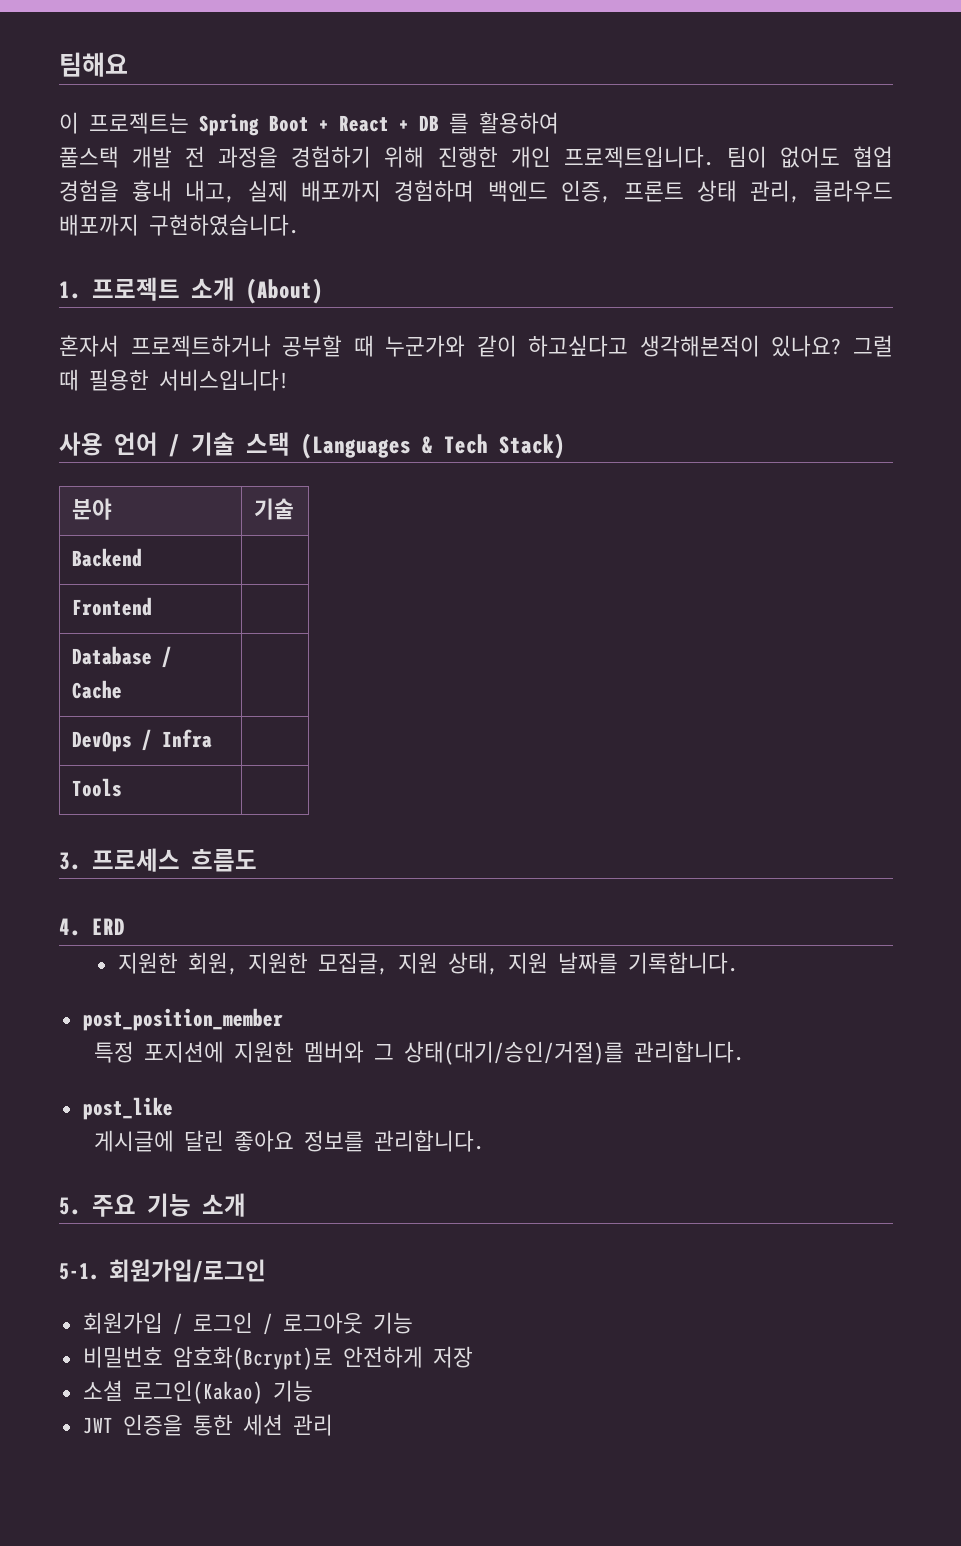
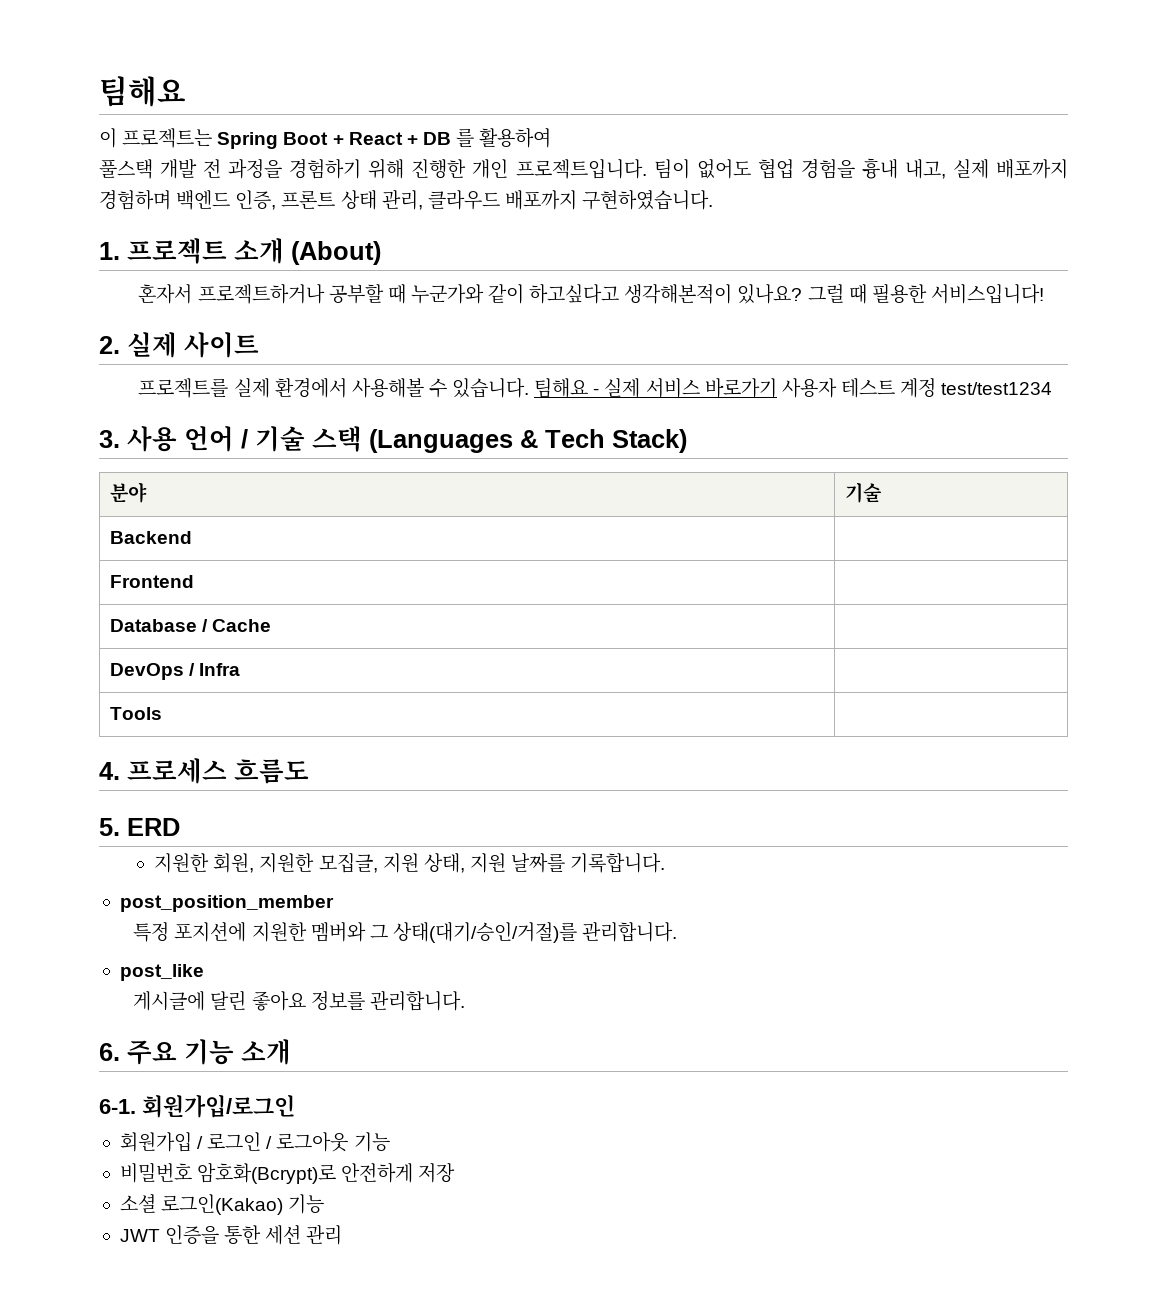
- 사용 언어 / 기술 스택 (Languages & Tech Stack)
+ 2. 실제 사이트
+ 프로젝트를 실제 환경에서 사용해볼 수 있습니다. 팀해요 - 실제 서비스 바로가기 사용자 테스트 계정 test/test1234
+ 3. 사용 언어 / 기술 스택 (Languages & Tech Stack)
- 3. 프로세스 흐름도
+ 4. 프로세스 흐름도
- 4. ERD
+ 5. ERD
- 5. 주요 기능 소개
+ 6. 주요 기능 소개
- 5-1.
+ 6-1.

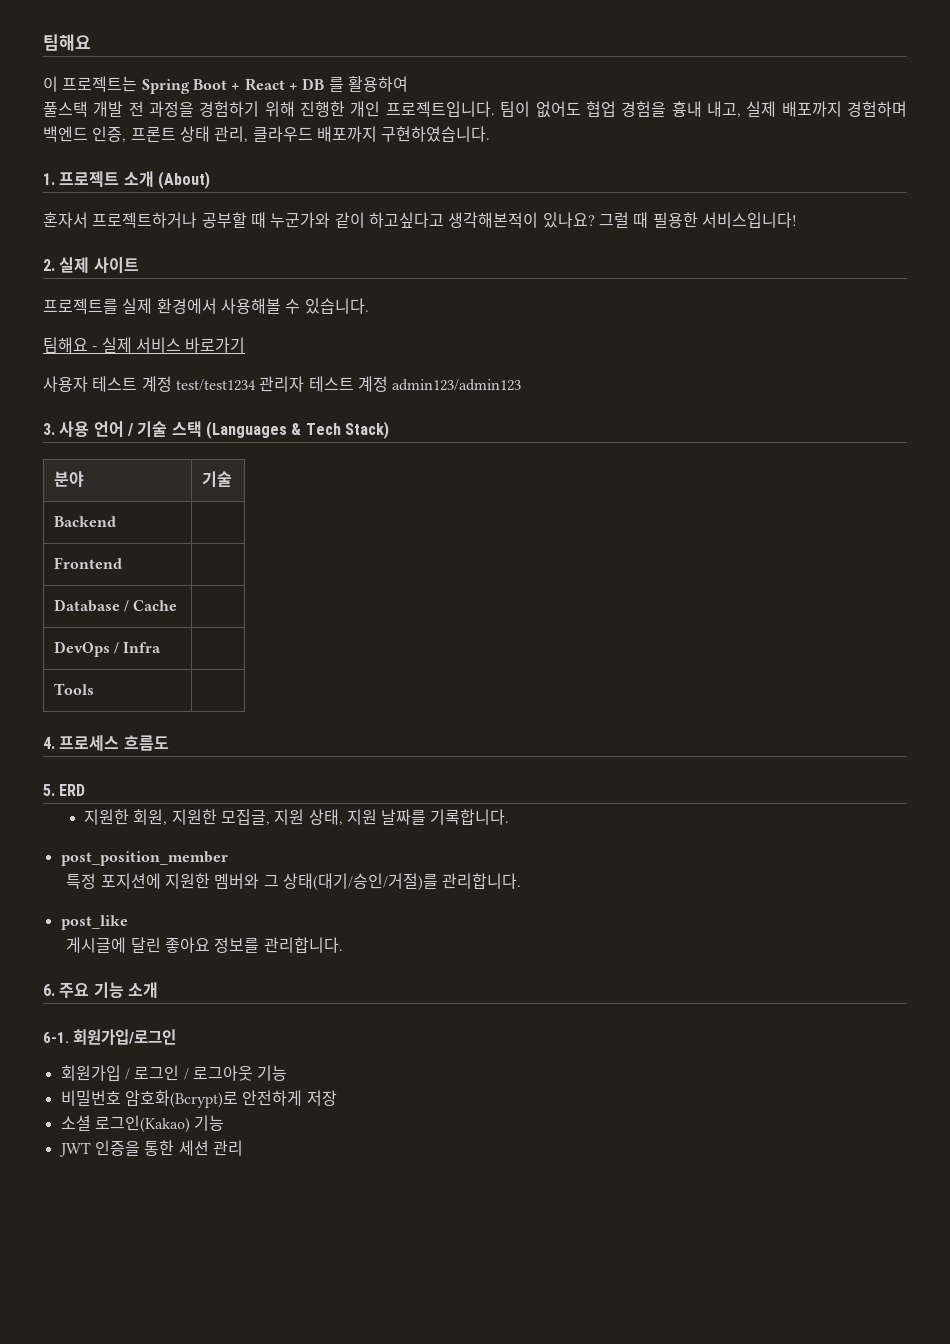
- 프로젝트를 실제 환경에서 사용해볼 수 있습니다. 팀해요 - 실제 서비스 바로가기 사용자 테스트 계정 test/test1234
+ 프로젝트를 실제 환경에서 사용해볼 수 있습니다.
+ 팀해요 - 실제 서비스 바로가기
+ 사용자 테스트 계정 test/test1234 관리자 테스트 계정 admin123/admin123

